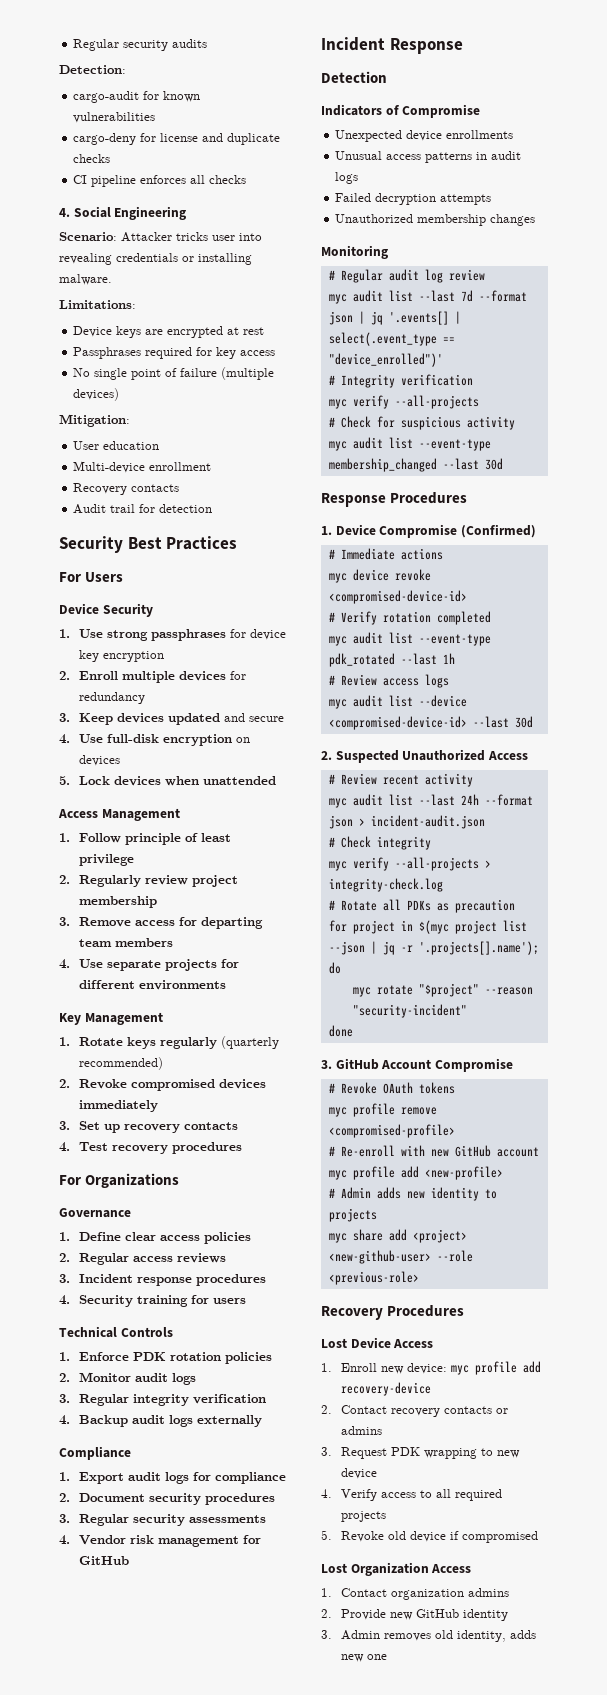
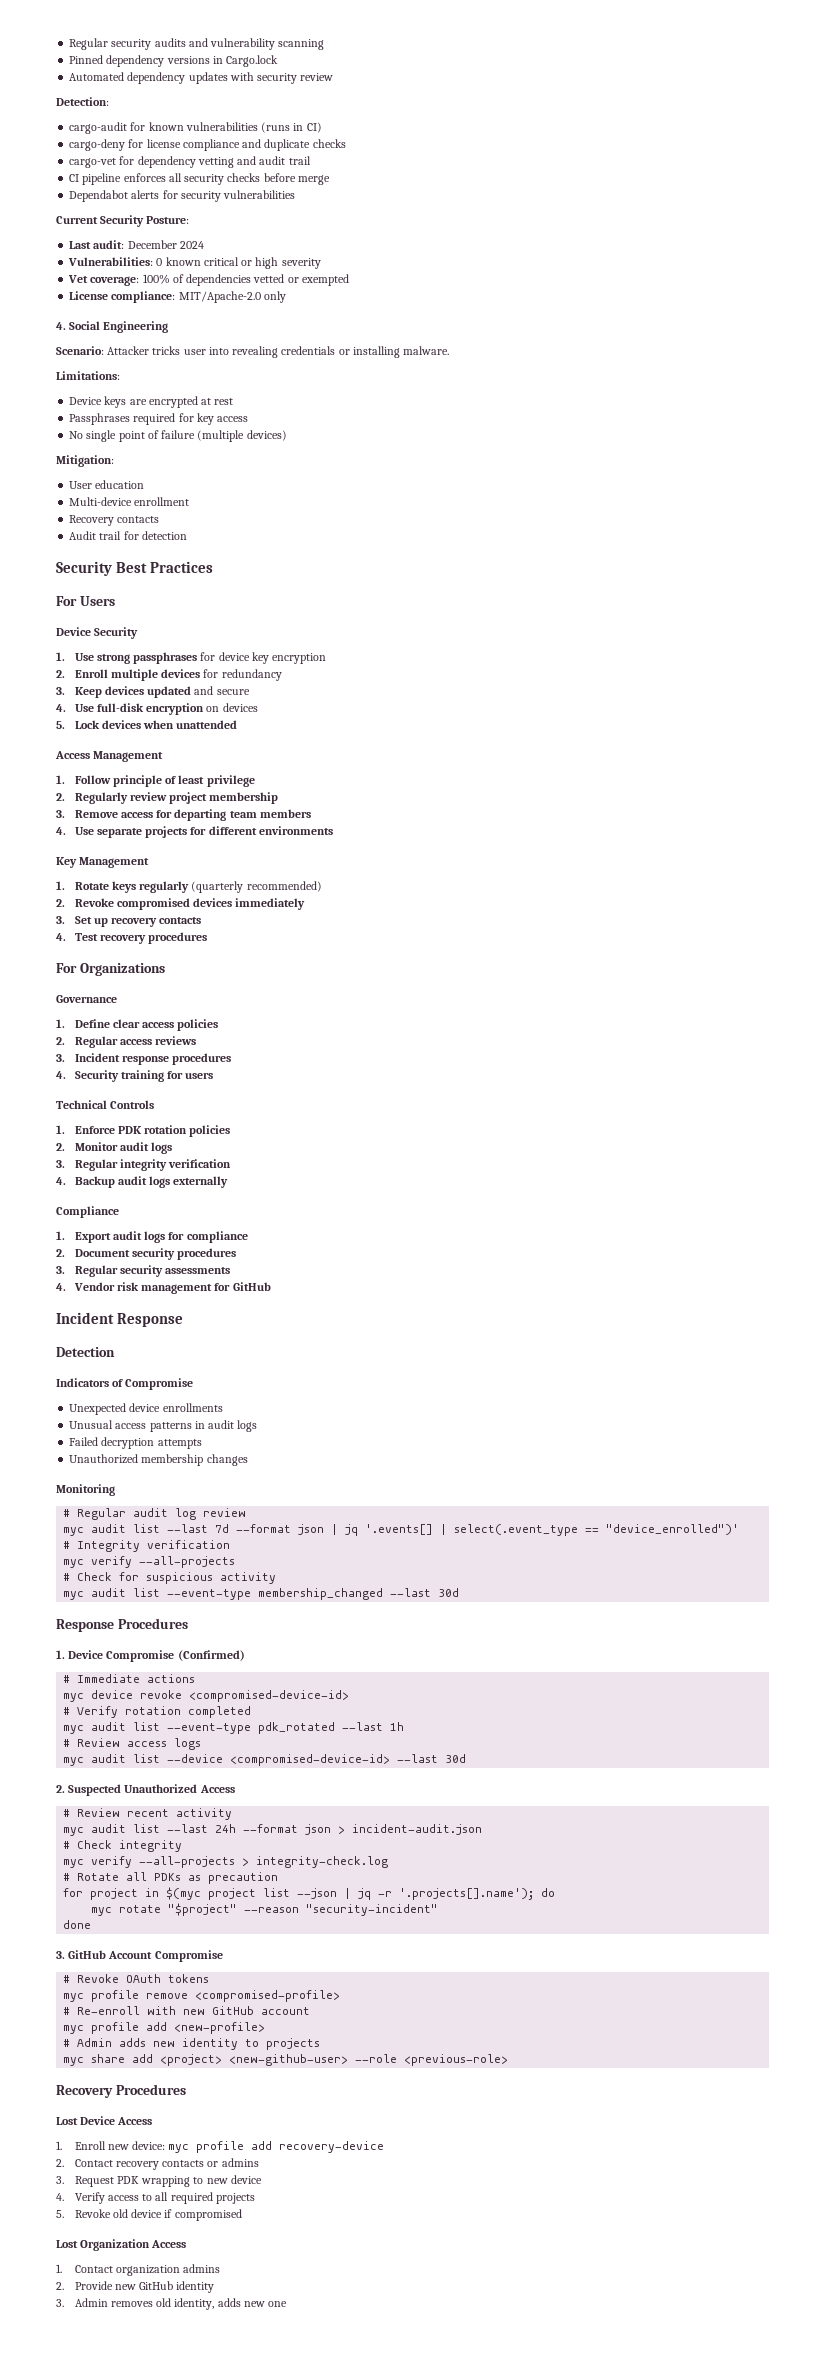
- Regular security audits
+ Regular security audits and vulnerability scanning
+ Pinned dependency versions in Cargo.lock
+ Automated dependency updates with security review
- cargo-audit for known vulnerabilities
+ cargo-audit for known vulnerabilities (runs in CI)
- cargo-deny for license and duplicate checks
+ cargo-deny for license compliance and duplicate checks
+ cargo-vet for dependency vetting and audit trail
- CI pipeline enforces all checks
+ CI pipeline enforces all security checks before merge
+ Dependabot alerts for security vulnerabilities
+ Current Security Posture:
+ Last audit: December 2024
+ Vulnerabilities: 0 known critical or high severity
+ Vet coverage: 100% of dependencies vetted or exempted
+ License compliance: MIT/Apache-2.0 only

